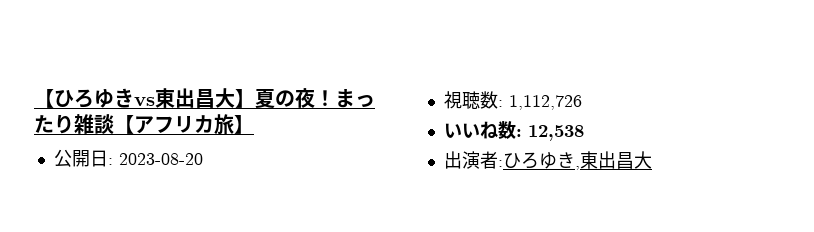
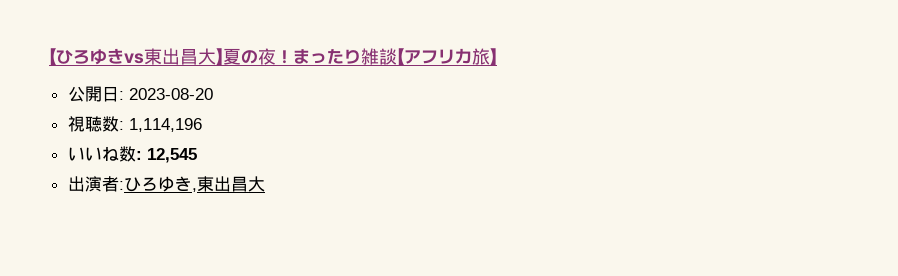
- 視聴数: 1,112,726
+ 視聴数: 1,114,196
- いいね数: 12,538
+ いいね数: 12,545

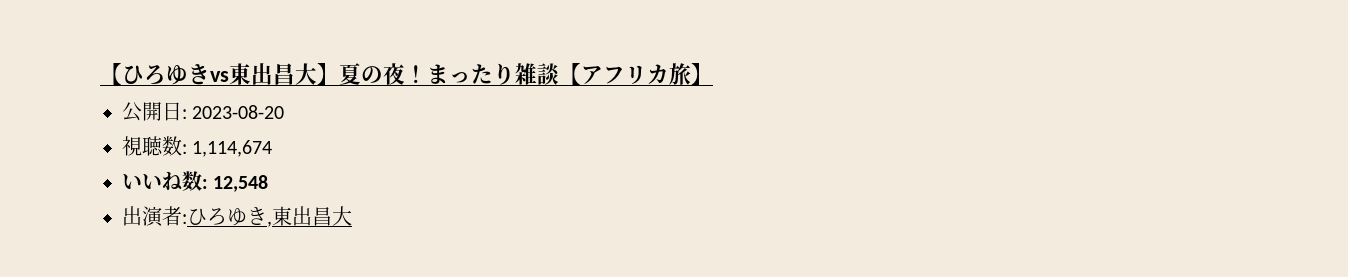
- 視聴数: 1,114,196
+ 視聴数: 1,114,674
- いいね数: 12,545
+ いいね数: 12,548

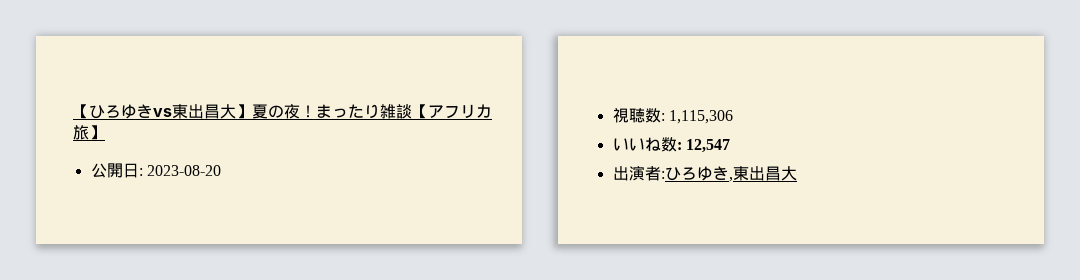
- 視聴数: 1,114,674
+ 視聴数: 1,115,306
- いいね数: 12,548
+ いいね数: 12,547

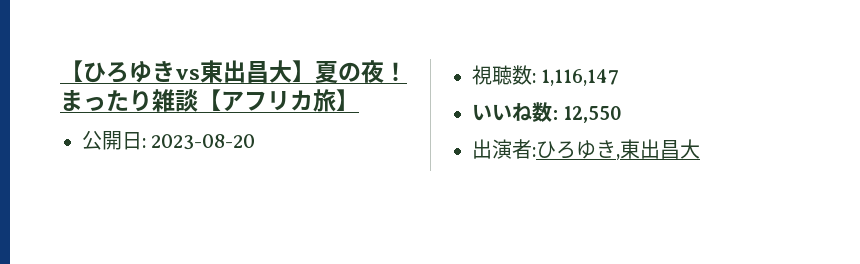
- 視聴数: 1,115,306
+ 視聴数: 1,116,147
- いいね数: 12,547
+ いいね数: 12,550

